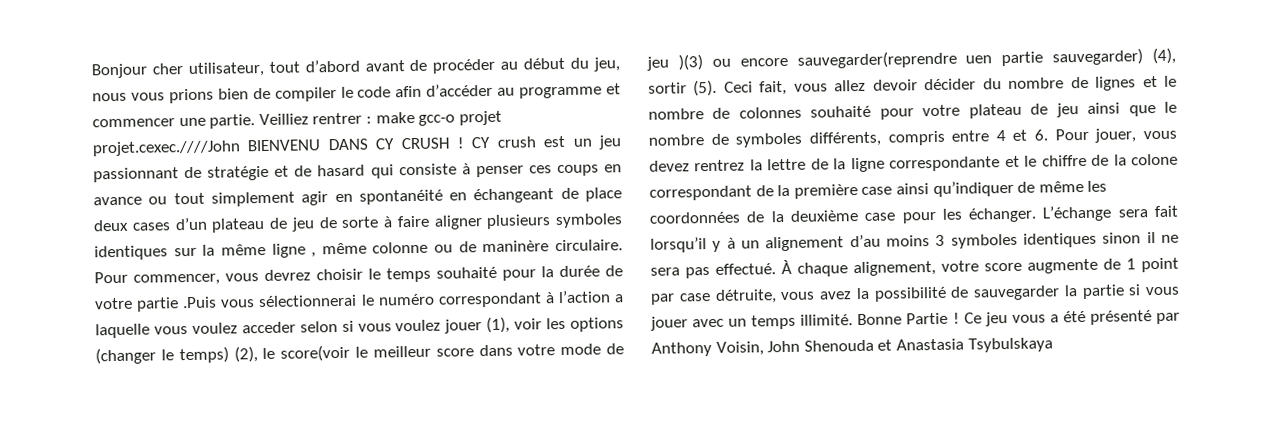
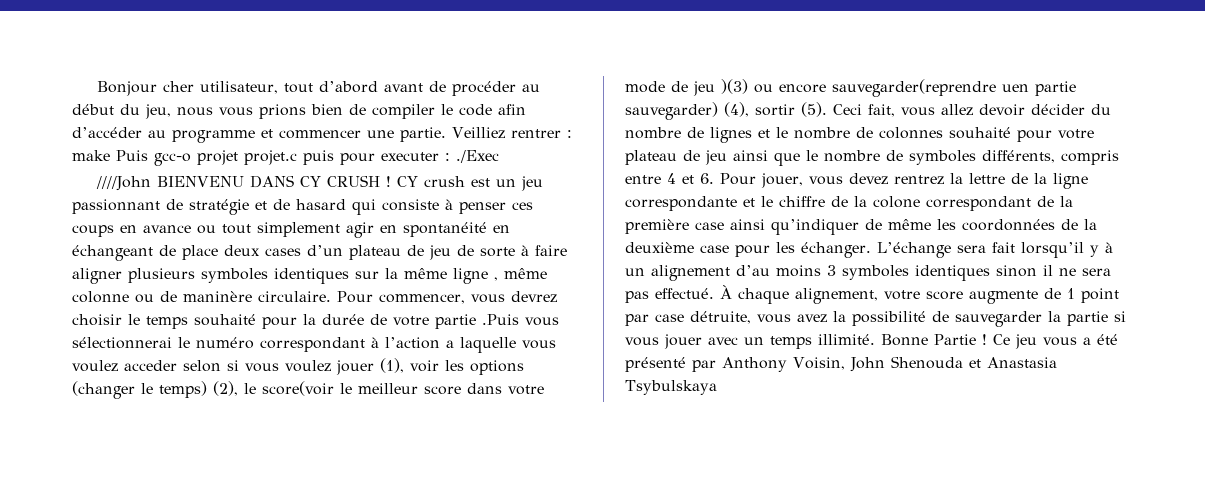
- Veilliez rentrer : make gcc-o projet projet.cexec.////John BIENVENU DANS CY CRUSH !
+ Veilliez rentrer : make Puis gcc-o projet projet.c puis pour executer : ./Exec
+ ////John BIENVENU DANS CY CRUSH !

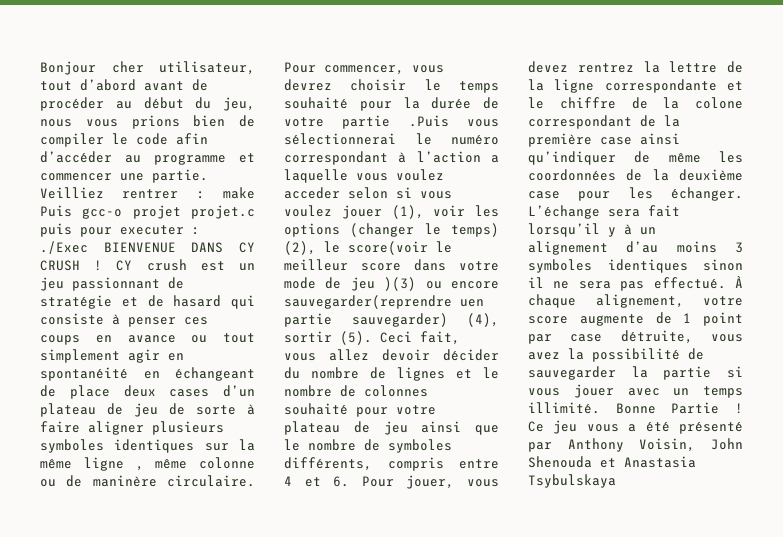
- Veilliez rentrer : make Puis gcc-o projet projet.c puis pour executer : ./Exec
- ////John BIENVENU DANS CY CRUSH !
+ Veilliez rentrer : make Puis gcc-o projet projet.c puis pour executer : ./Exec BIENVENUE DANS CY CRUSH !

